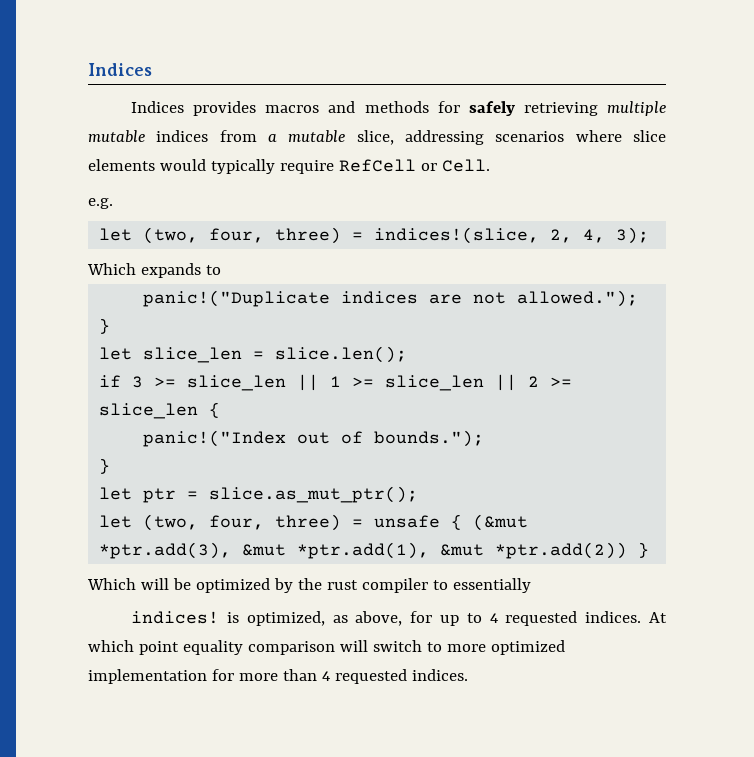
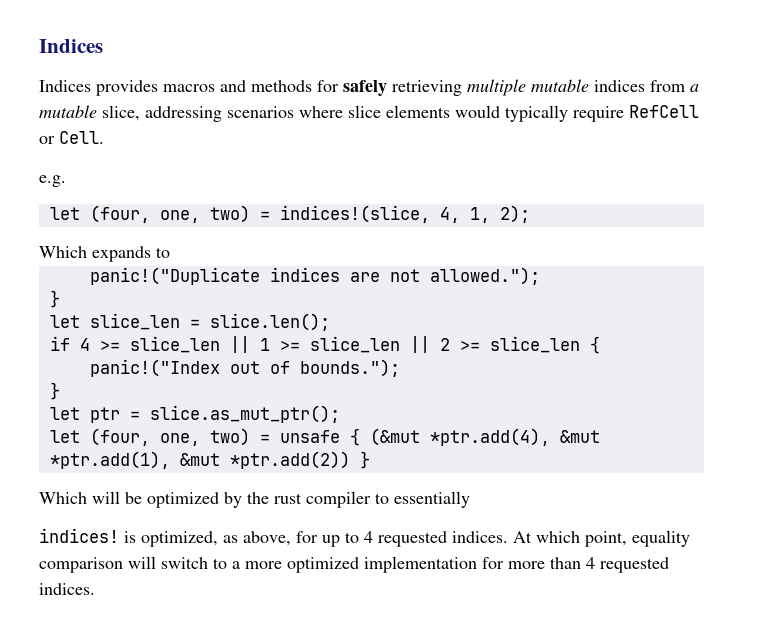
- let (two, four, three) = indices!(slice, 2, 4, 3);
+ let (four, one, two) = indices!(slice, 4, 1, 2);
- if 3 >= slice_len || 1 >= slice_len || 2 >= slice_len {
+ if 4 >= slice_len || 1 >= slice_len || 2 >= slice_len {
- let (two, four, three) = unsafe { (&mut *ptr.add(3), &mut *ptr.add(1), &mut *ptr.add(2)) }
+ let (four, one, two) = unsafe { (&mut *ptr.add(4), &mut *ptr.add(1), &mut *ptr.add(2)) }
- At which point equality comparison will switch to more optimized implementation for more than 4 requested indices.
+ At which point, equality comparison will switch to a more optimized implementation for more than 4 requested indices.

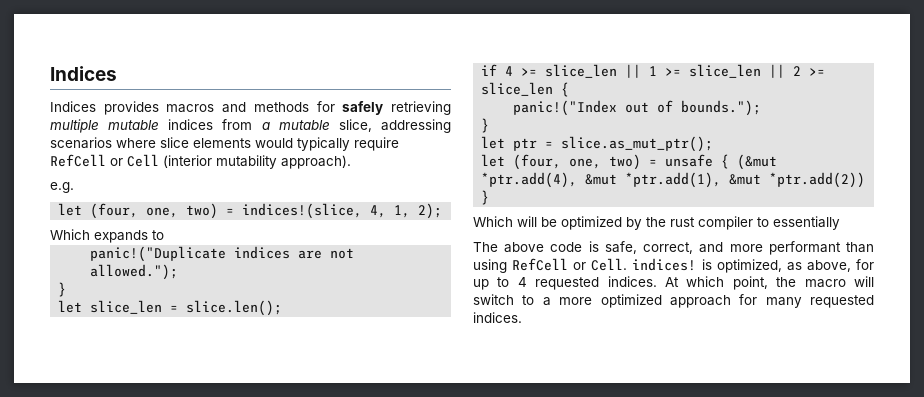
- Indices provides macros and methods for safely retrieving multiple mutable indices from a mutable slice, addressing scenarios where slice elements would typically require RefCell or Cell.
+ Indices provides macros and methods for safely retrieving multiple mutable indices from a mutable slice, addressing scenarios where slice elements would typically require RefCell or Cell (interior mutability approach).
- indices! is optimized, as above, for up to 4 requested indices.
+ The above code is safe, correct, and more performant than using RefCell or Cell. indices! is optimized, as above, for up to 4 requested indices.
- At which point, equality comparison will switch to a more optimized implementation for more than 4 requested indices.
+ At which point, the macro will switch to a more optimized approach for many requested indices.

